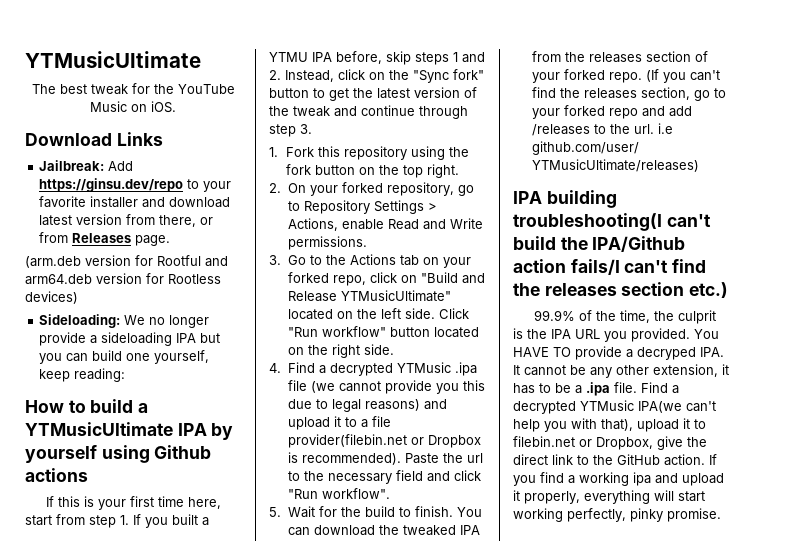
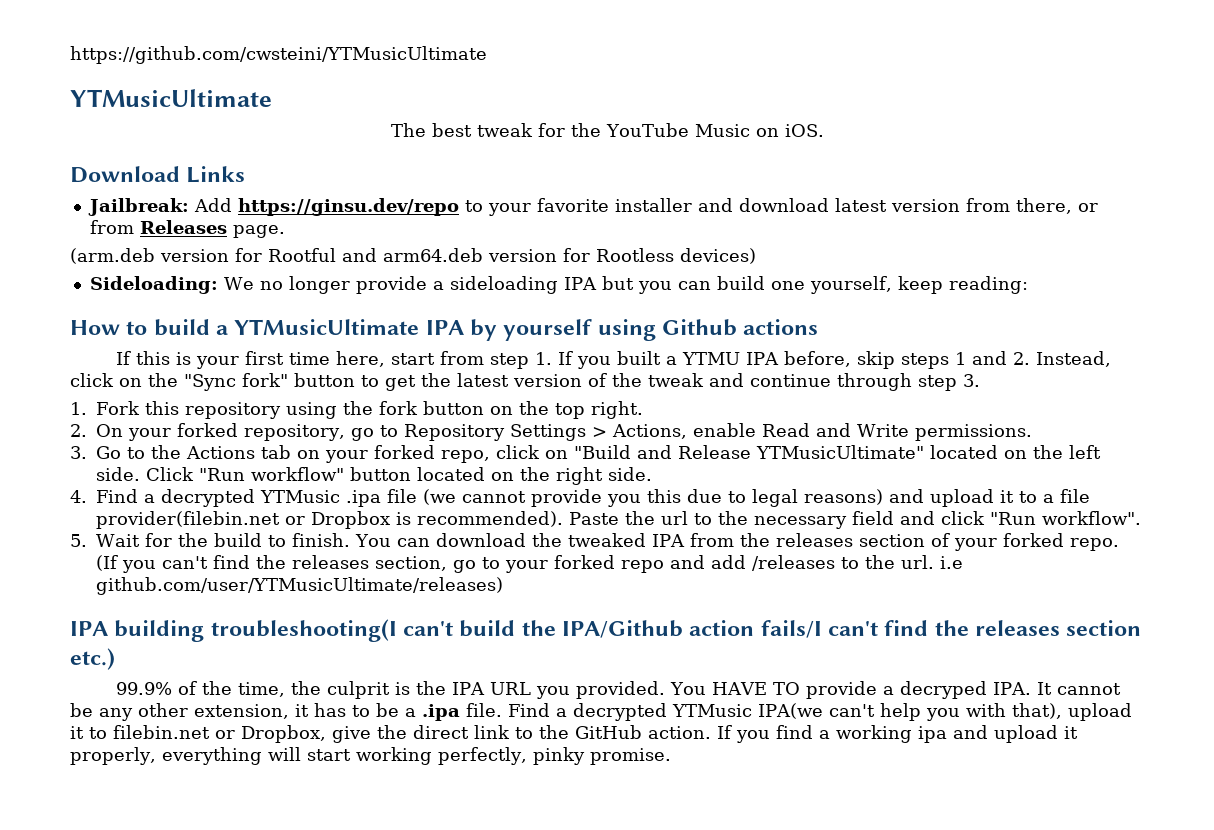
+ https://github.com/cwsteini/YTMusicUltimate

